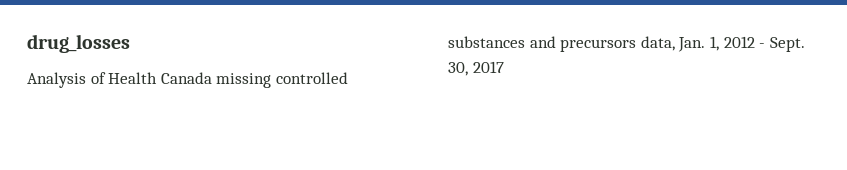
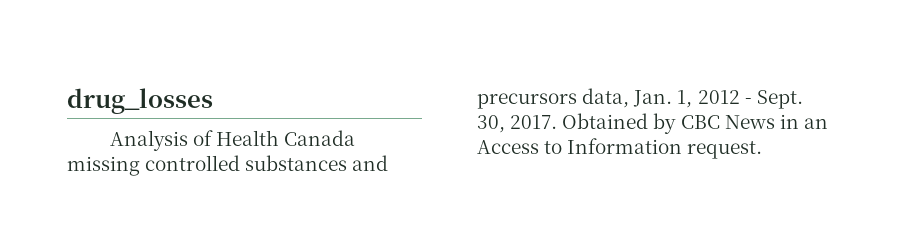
- 30, 2017
+ 30, 2017. Obtained by CBC News in an Access to Information request.

